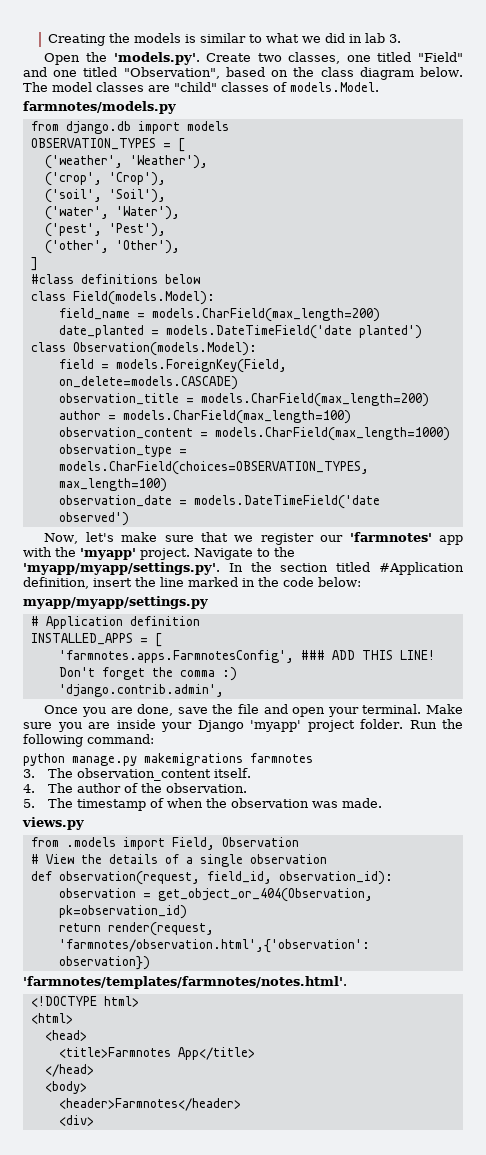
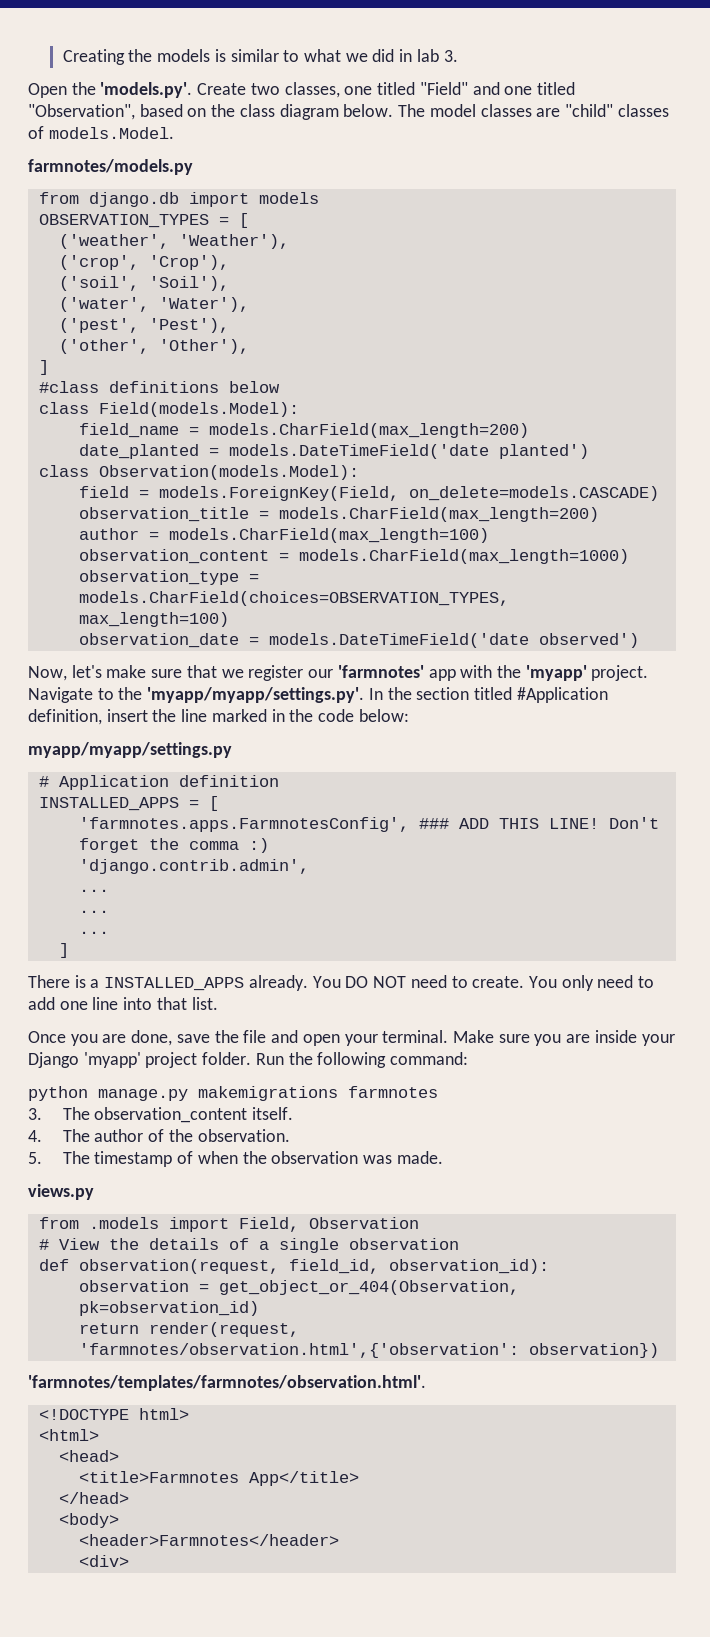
  'django.contrib.admin',
+ ...
+ ...
+ ...
+ ]
+ There is a INSTALLED_APPS already. You DO NOT need to create. You only need to add one line into that list.
- 'farmnotes/templates/farmnotes/notes.html'.
+ 'farmnotes/templates/farmnotes/observation.html'.

